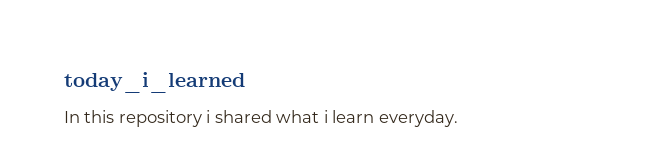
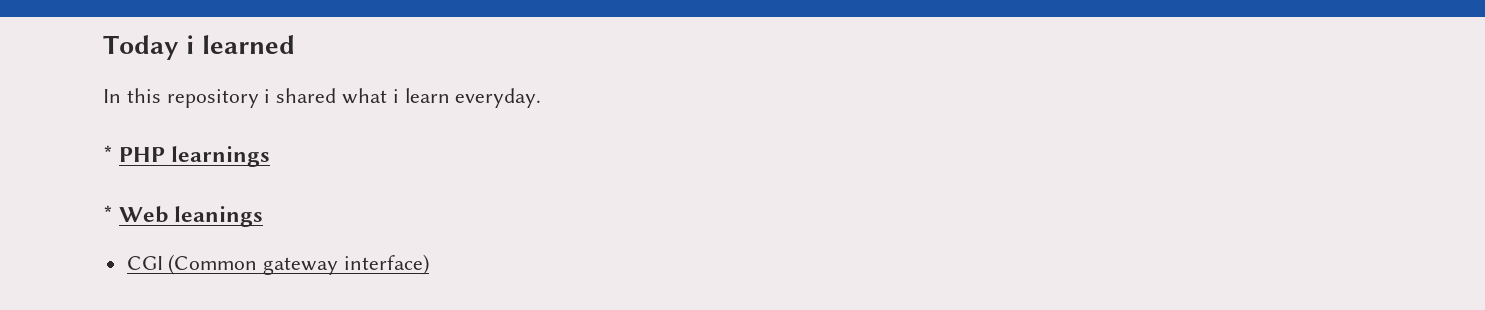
- today_i_learned
+ Today i learned
+ * PHP learnings
+ * Web leanings
+ CGI (Common gateway interface)

